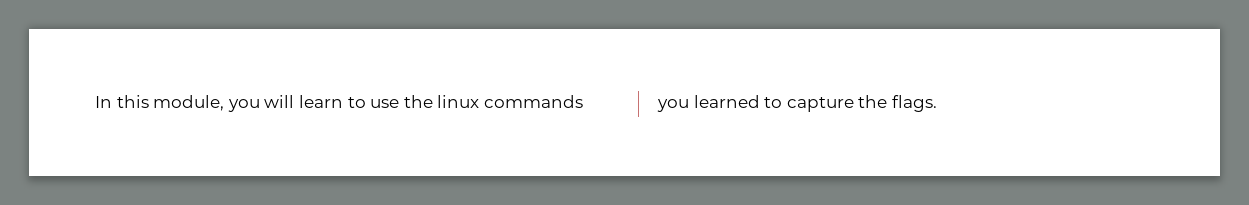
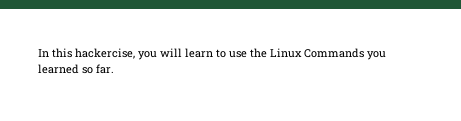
- In this module, you will learn to use the linux commands you learned to capture the flags.
+ In this hackercise, you will learn to use the Linux Commands you learned so far.

